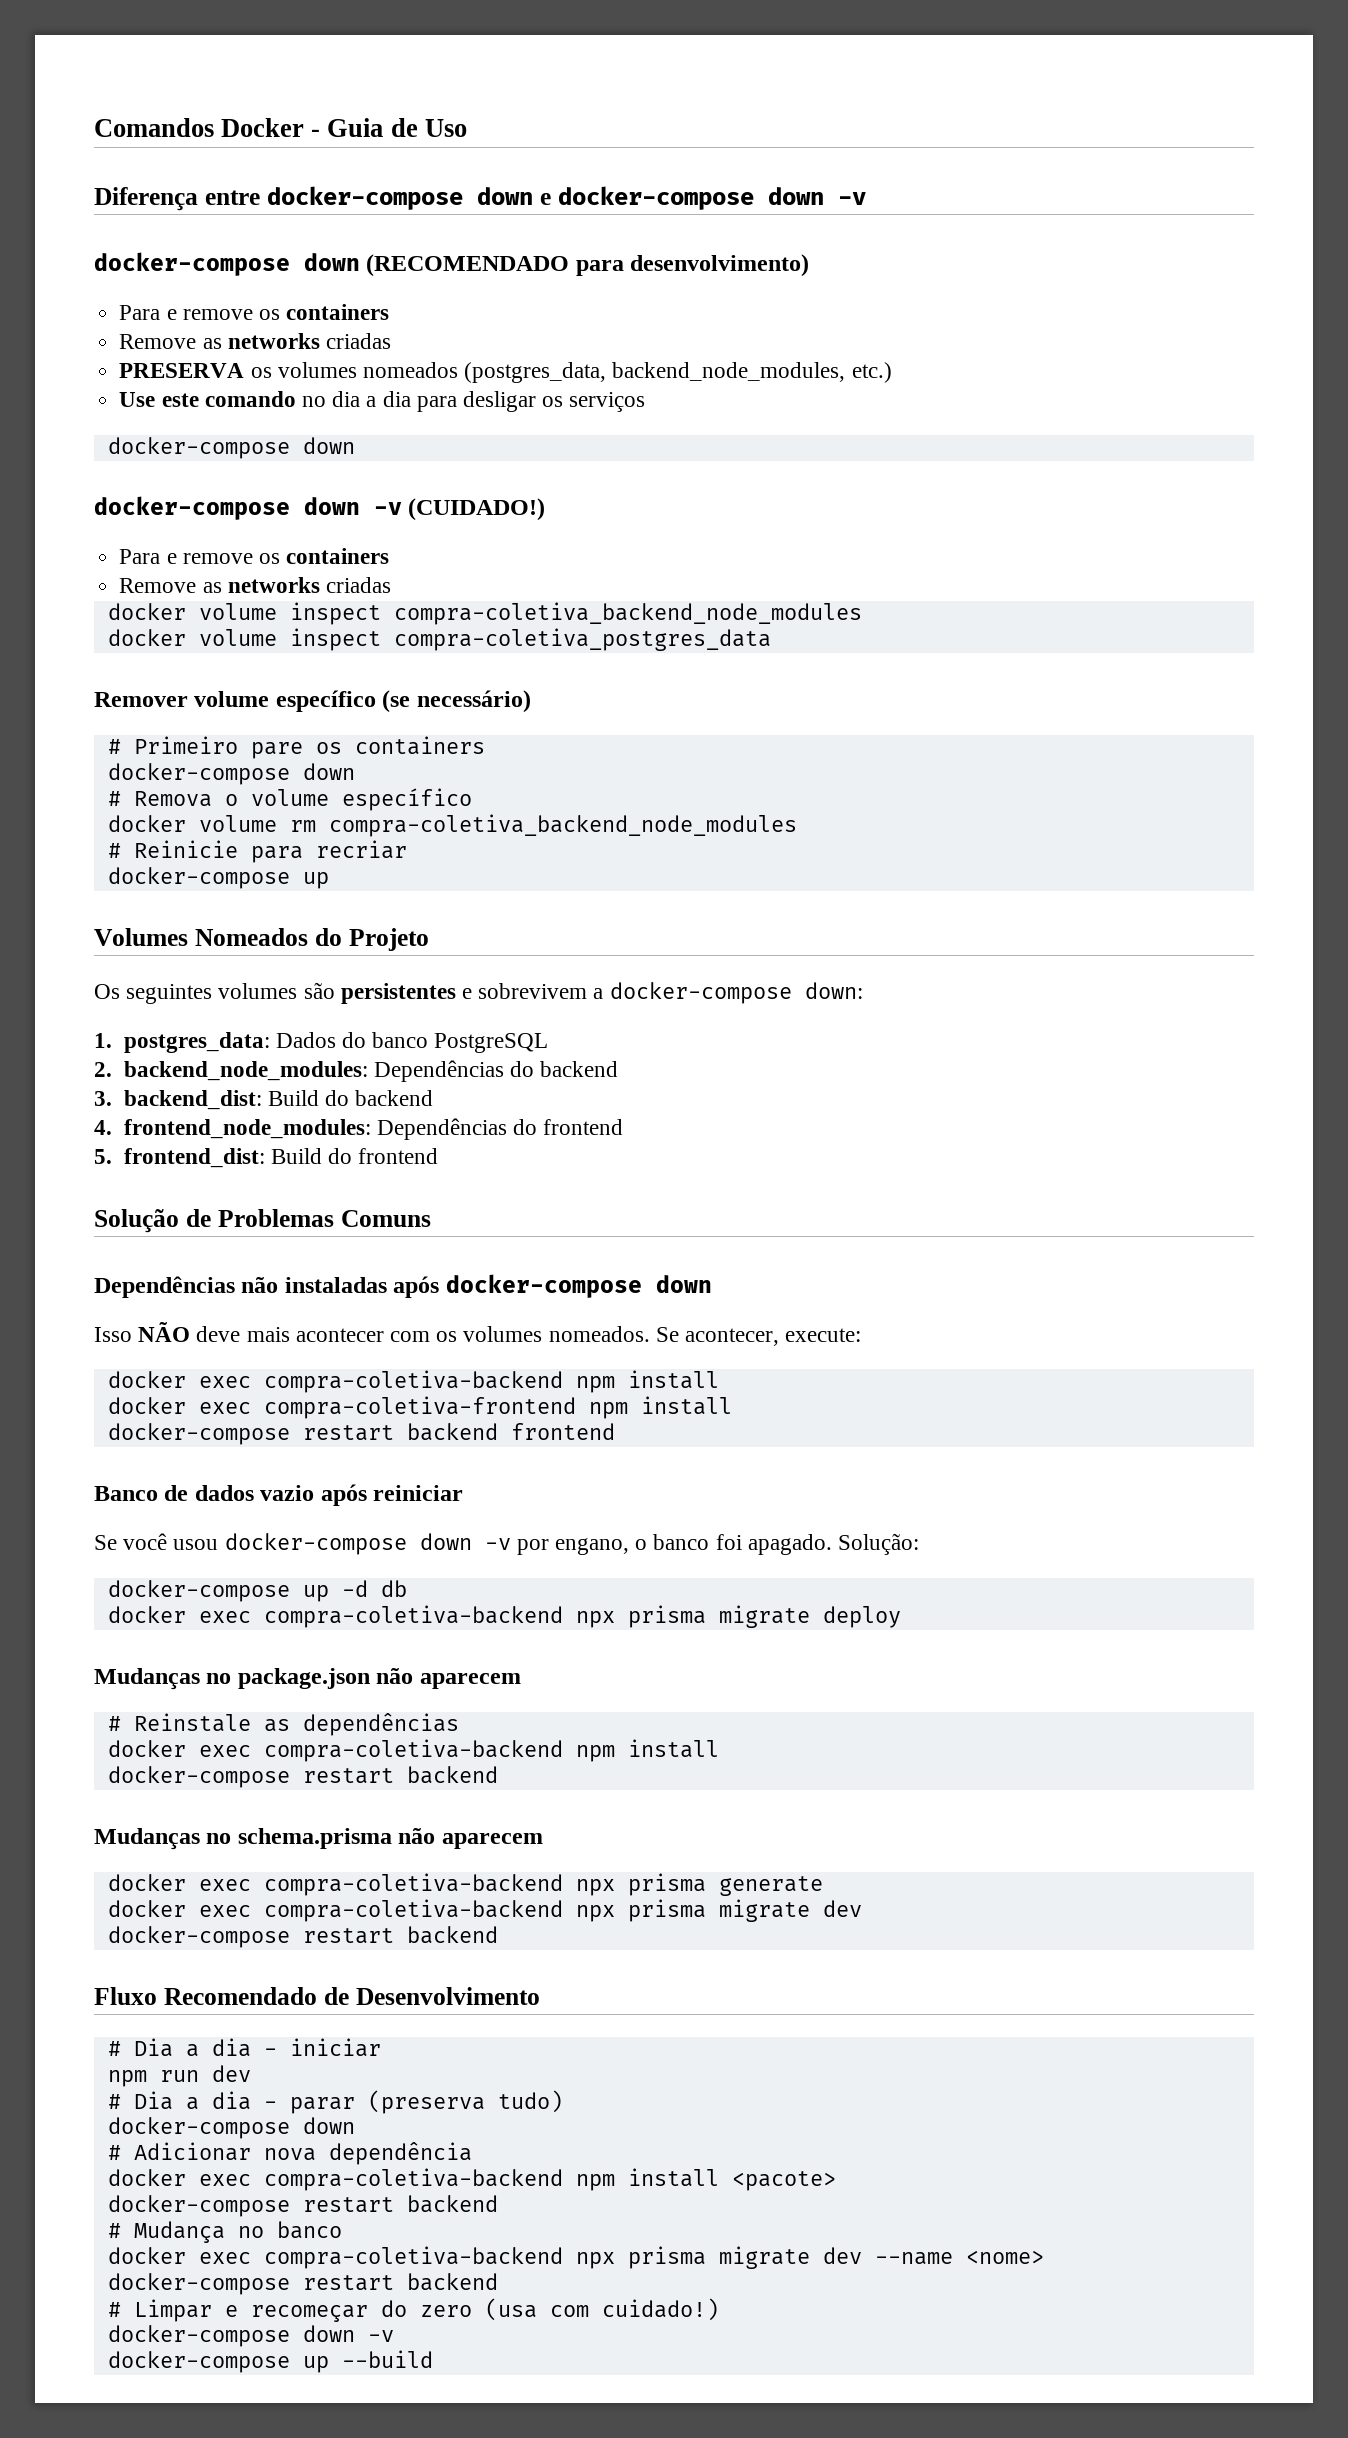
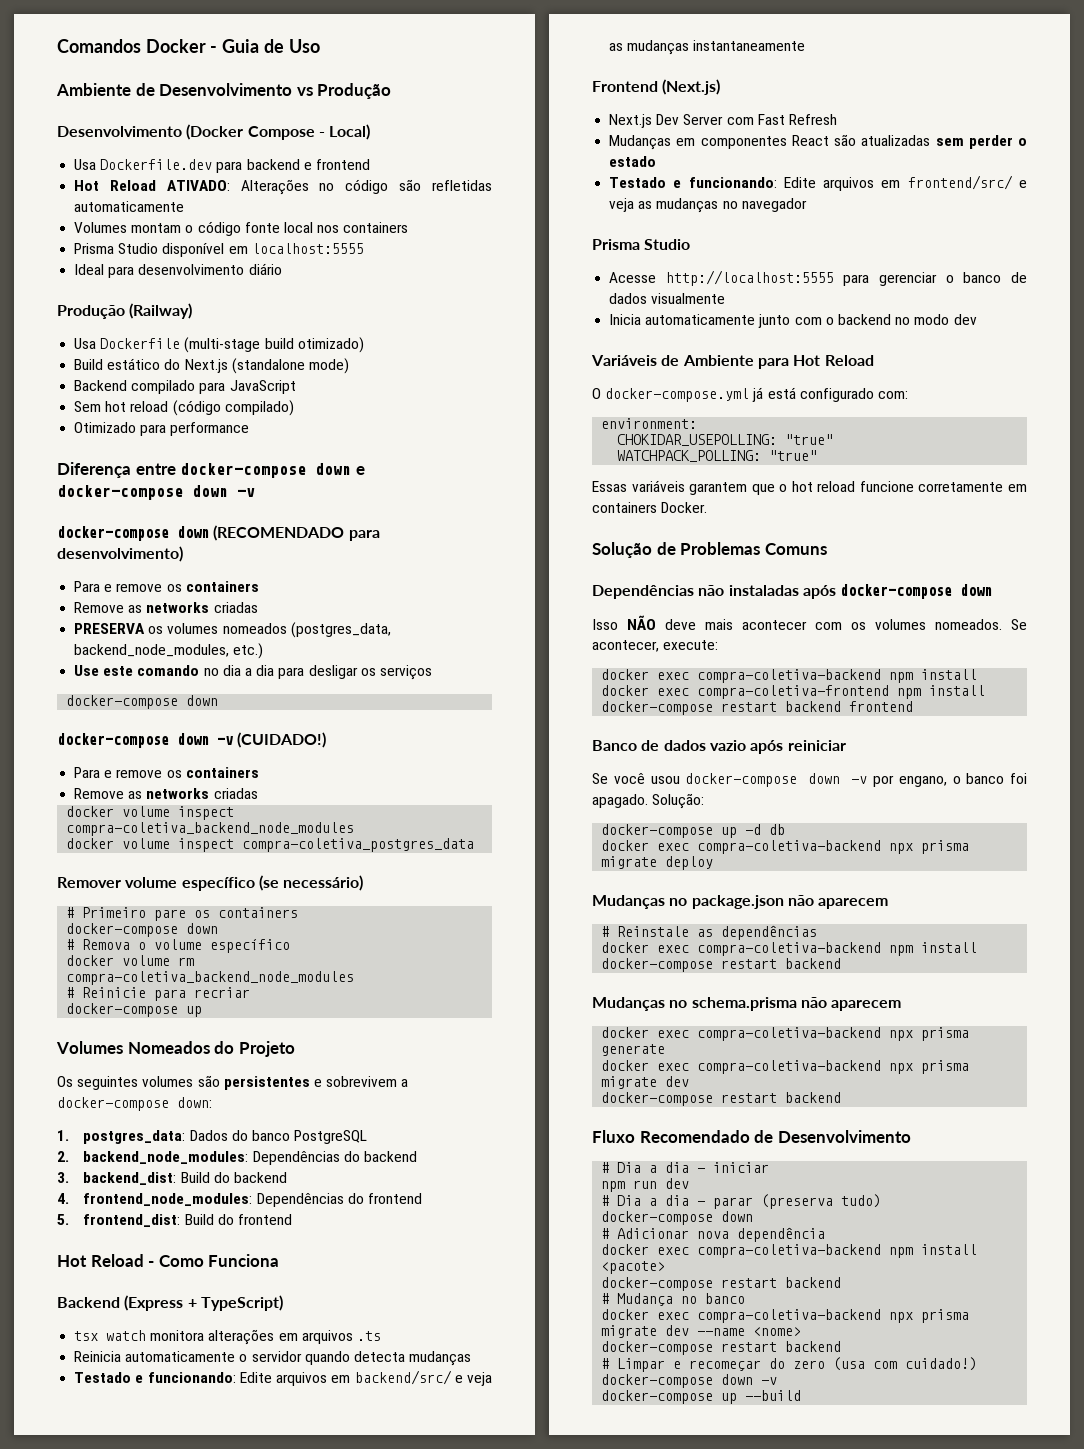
+ Ambiente de Desenvolvimento vs Produção
+ Desenvolvimento (Docker Compose - Local)
+ Usa Dockerfile.dev para backend e frontend
+ Hot Reload ATIVADO: Alterações no código são refletidas automaticamente
+ Volumes montam o código fonte local nos containers
+ Prisma Studio disponível em localhost:5555
+ Ideal para desenvolvimento diário
+ Produção (Railway)
+ Usa Dockerfile (multi-stage build otimizado)
+ Build estático do Next.js (standalone mode)
+ Backend compilado para JavaScript
+ Sem hot reload (código compilado)
+ Otimizado para performance
+ Hot Reload - Como Funciona
+ Backend (Express + TypeScript)
+ tsx watch monitora alterações em arquivos .ts
+ Reinicia automaticamente o servidor quando detecta mudanças
+ Testado e funcionando: Edite arquivos em backend/src/ e veja as mudanças instantaneamente
+ Frontend (Next.js)
+ Next.js Dev Server com Fast Refresh
+ Mudanças em componentes React são atualizadas sem perder o estado
+ Testado e funcionando: Edite arquivos em frontend/src/ e veja as mudanças no navegador
+ Prisma Studio
+ Acesse http://localhost:5555 para gerenciar o banco de dados visualmente
+ Inicia automaticamente junto com o backend no modo dev
+ Variáveis de Ambiente para Hot Reload
+ O docker-compose.yml já está configurado com:
+ environment:
+ CHOKIDAR_USEPOLLING: "true"
+ WATCHPACK_POLLING: "true"
+ Essas variáveis garantem que o hot reload funcione corretamente em containers Docker.

